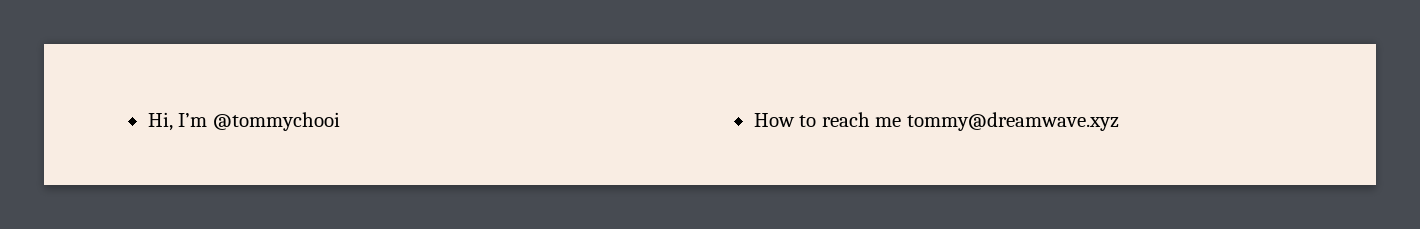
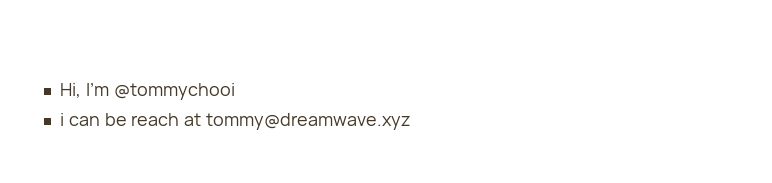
- How to reach me tommy@dreamwave.xyz
+ i can be reach at tommy@dreamwave.xyz

